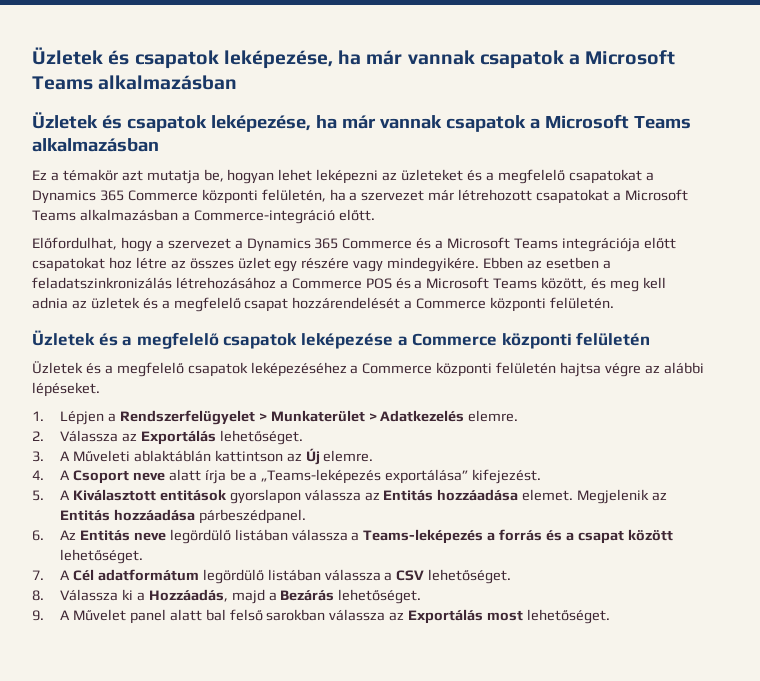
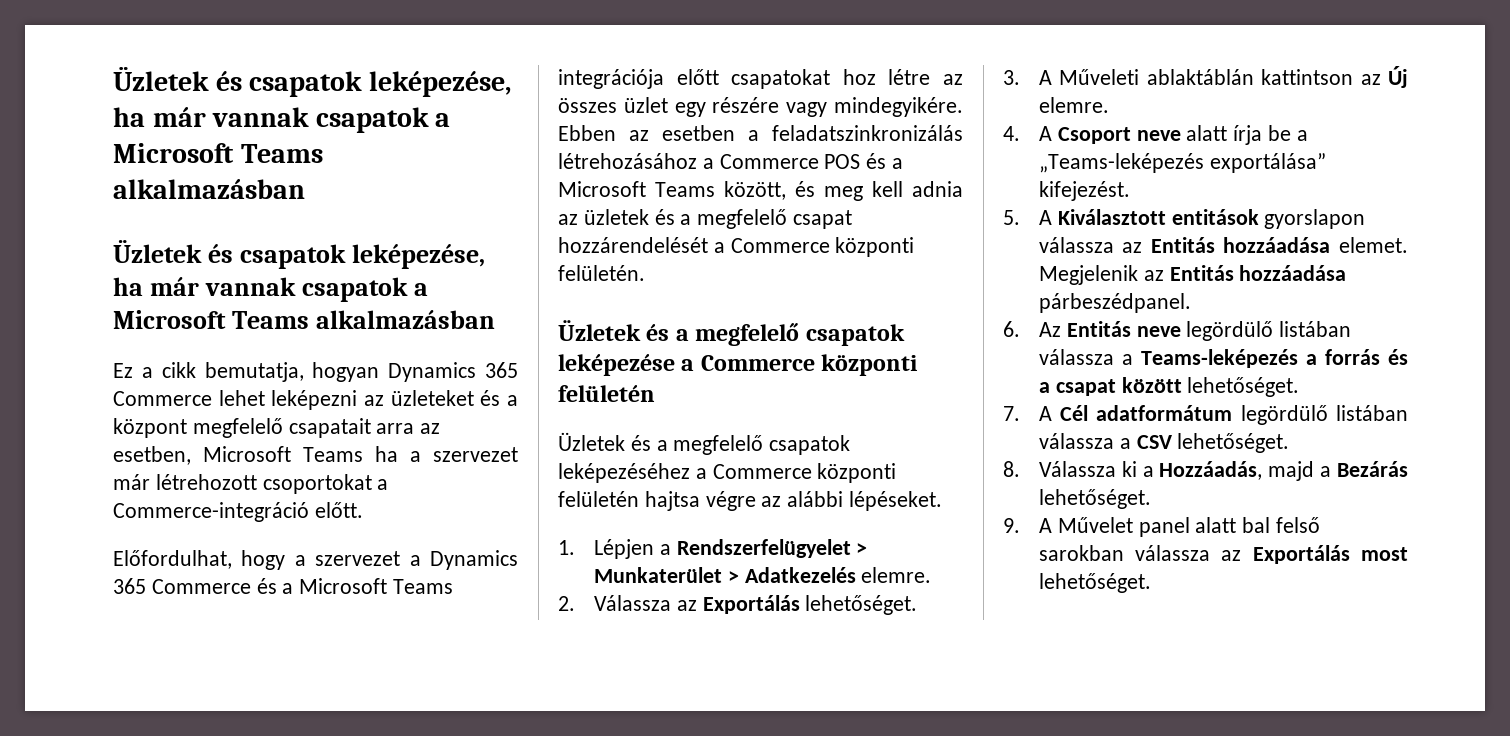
- Ez a témakör azt mutatja be, hogyan lehet leképezni az üzleteket és a megfelelő csapatokat a Dynamics 365 Commerce központi felületén, ha a szervezet már létrehozott csapatokat a Microsoft Teams alkalmazásban a Commerce-integráció előtt.
+ Ez a cikk bemutatja, hogyan Dynamics 365 Commerce lehet leképezni az üzleteket és a központ megfelelő csapatait arra az esetben, Microsoft Teams ha a szervezet már létrehozott csoportokat a Commerce-integráció előtt.

